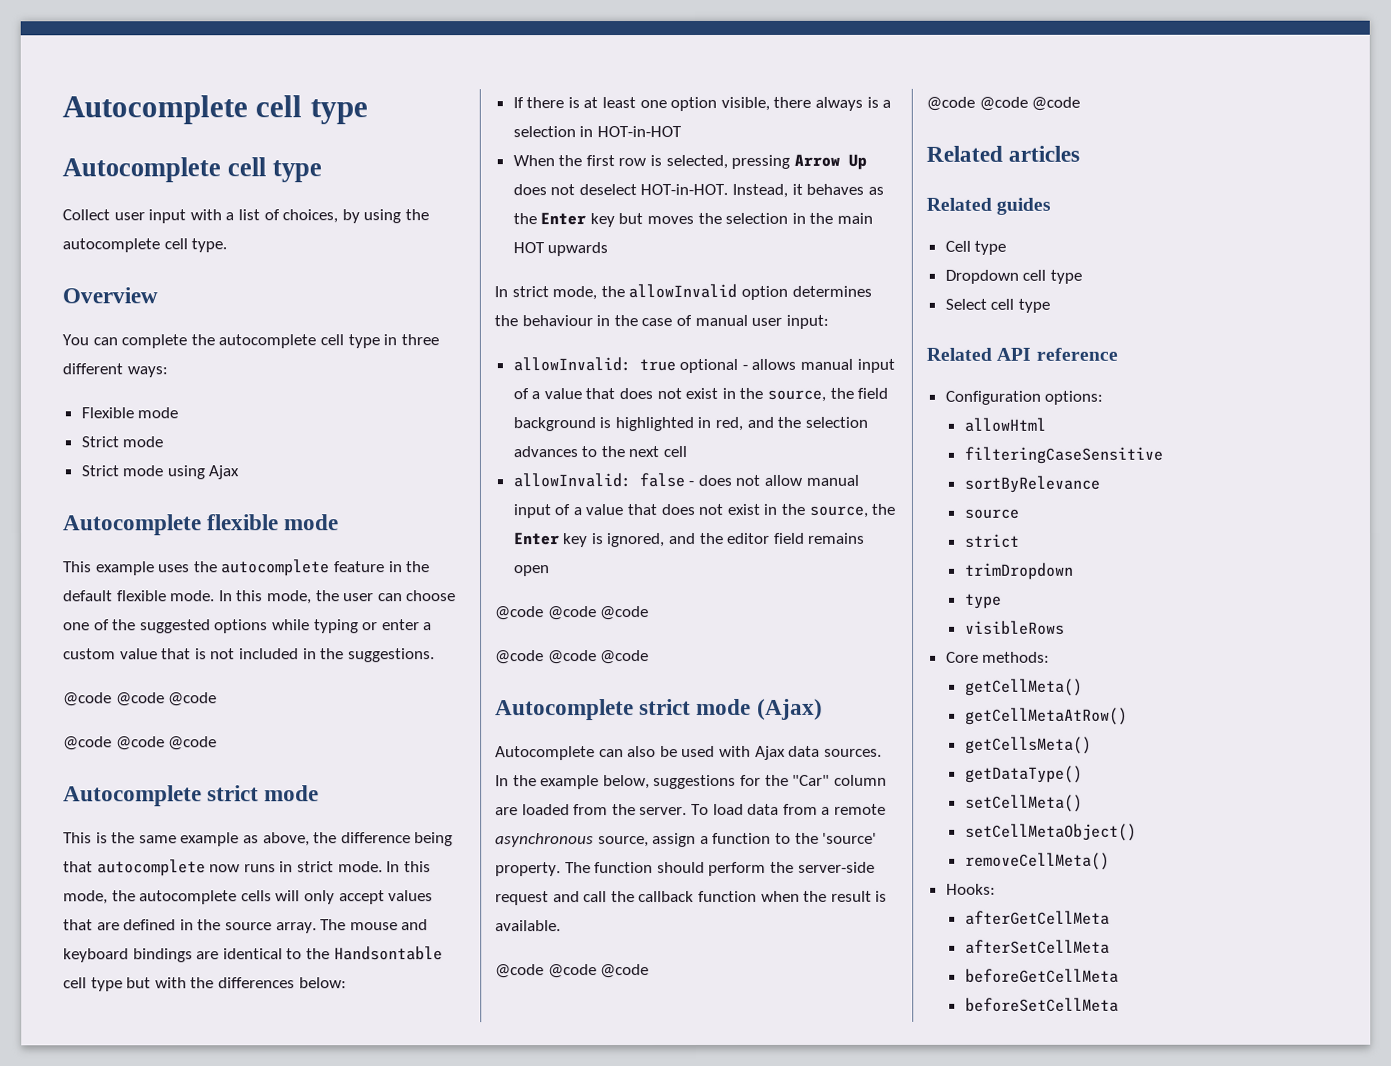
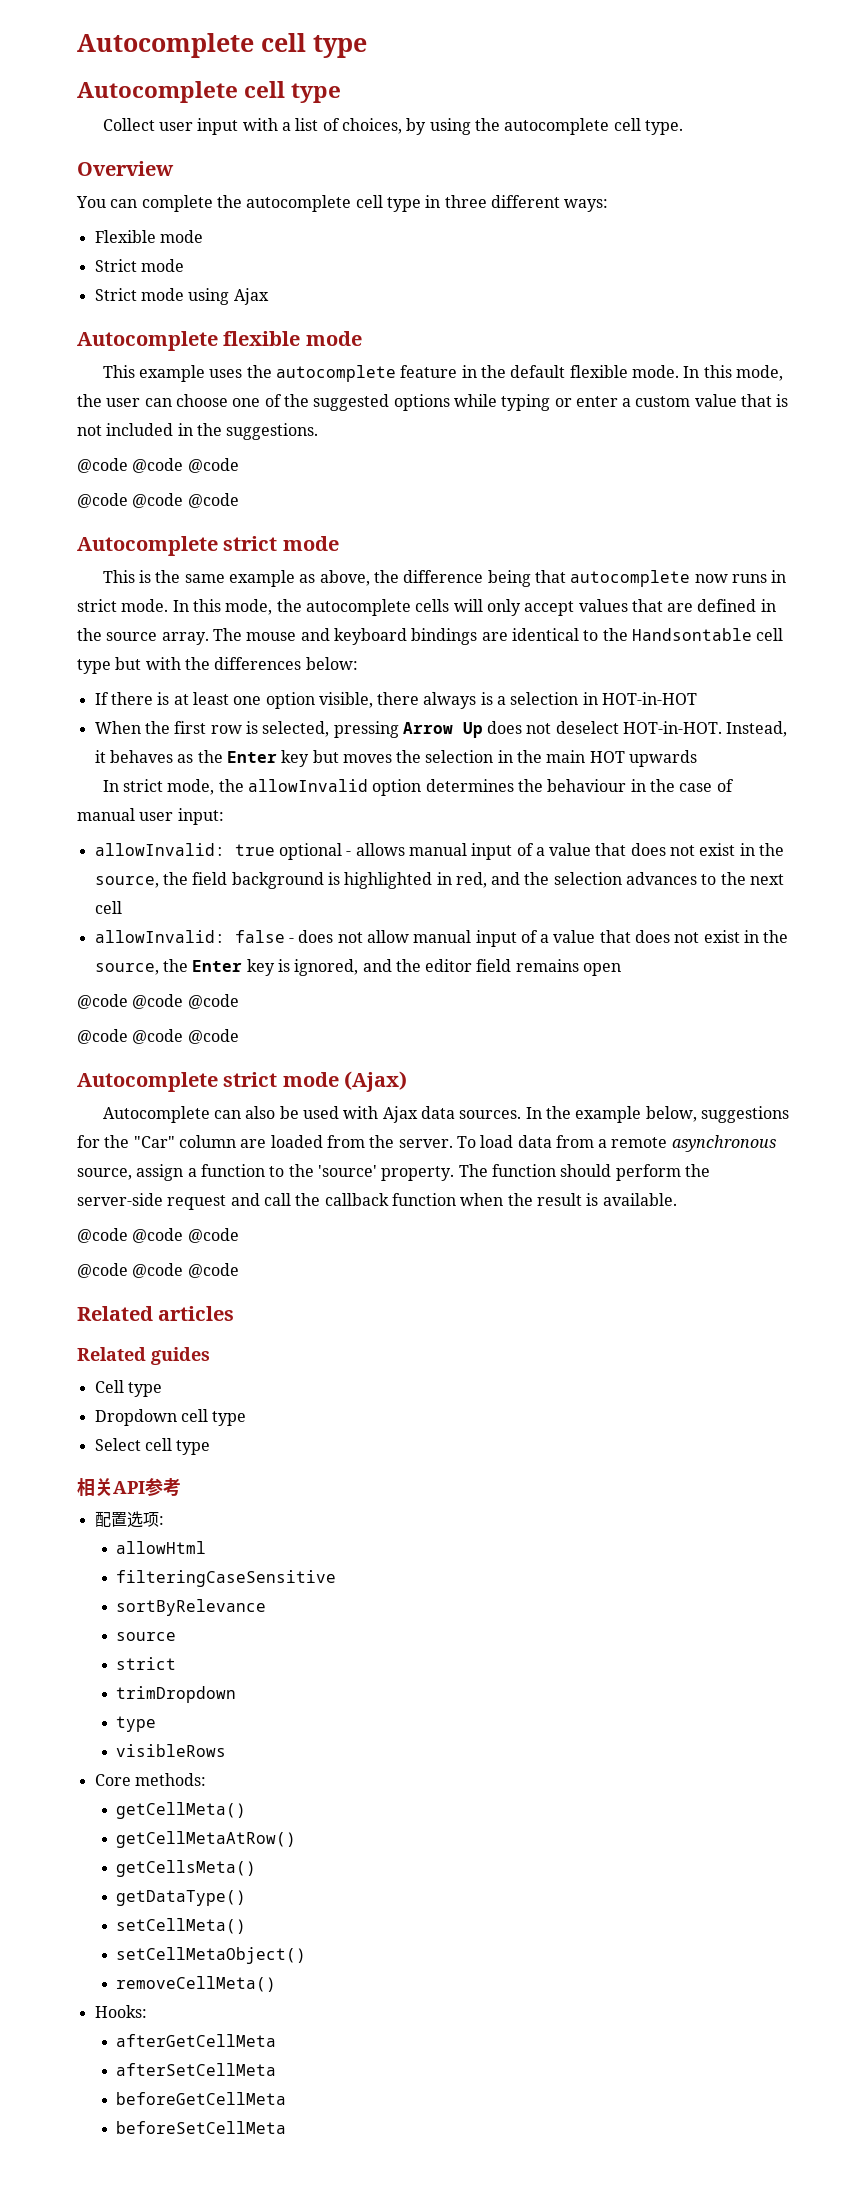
- Related API reference
- Configuration options:
+ 相关API参考
+ 配置选项:

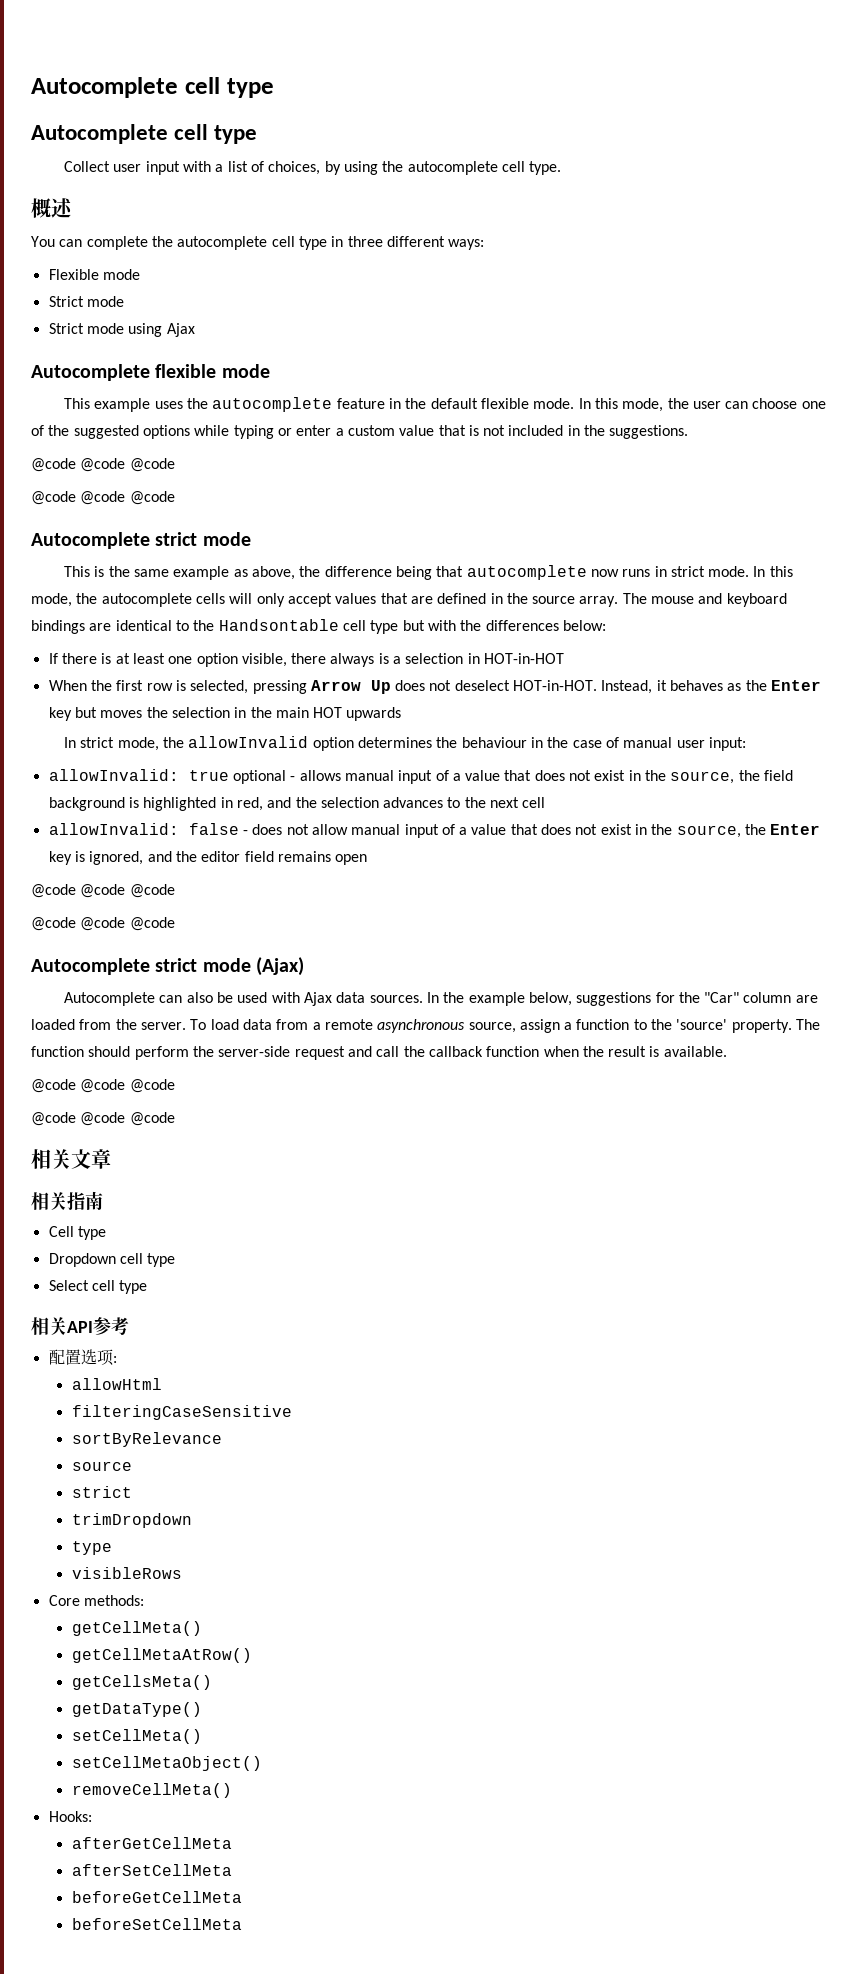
- Overview
+ 概述
- Related articles
- Related guides
+ 相关文章
+ 相关指南

